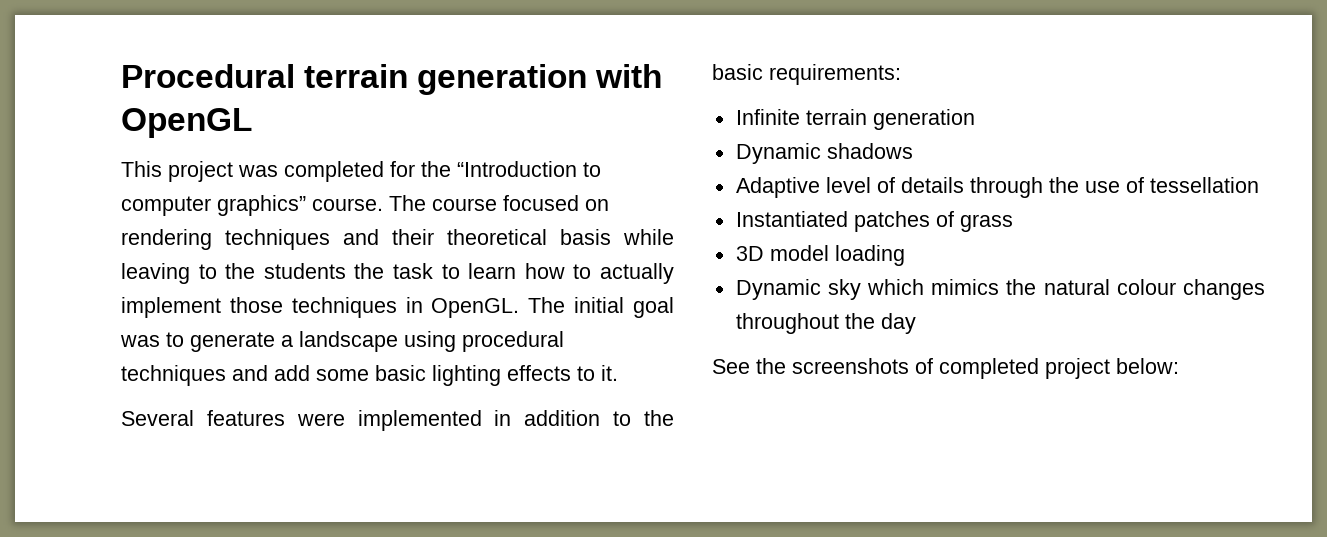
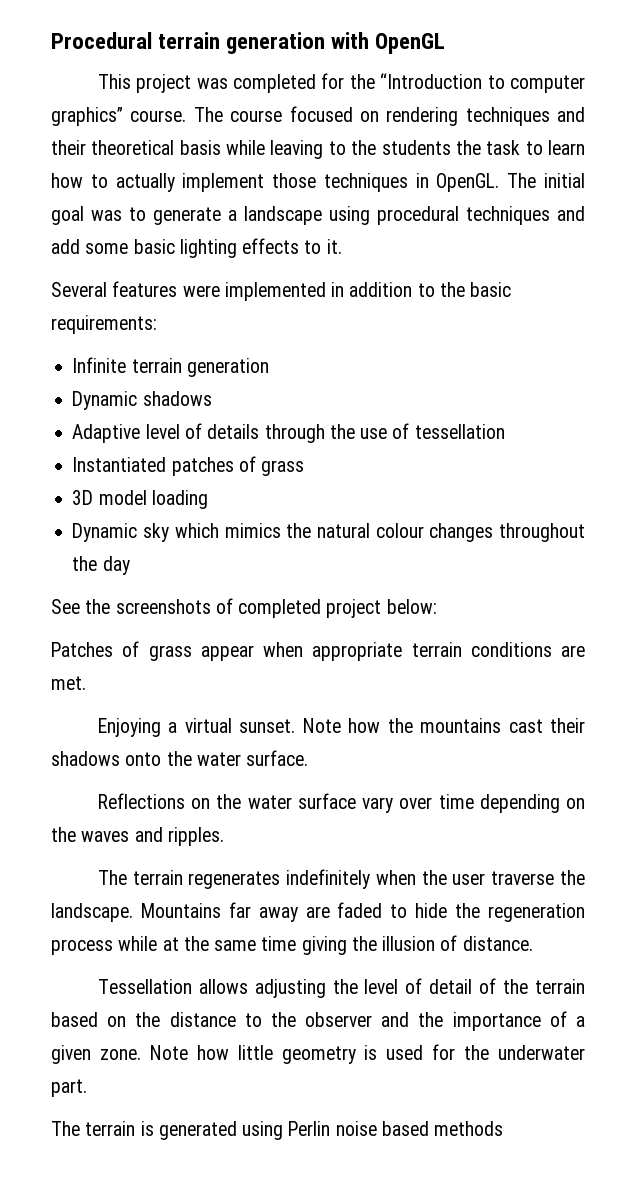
+ Patches of grass appear when appropriate terrain conditions are met.
+ Enjoying a virtual sunset. Note how the mountains cast their shadows onto the water surface.
+ Reflections on the water surface vary over time depending on the waves and ripples.
+ The terrain regenerates indefinitely when the user traverse the landscape. Mountains far away are faded to hide the regeneration process while at the same time giving the illusion of distance.
+ Tessellation allows adjusting the level of detail of the terrain based on the distance to the observer and the importance of a given zone. Note how little geometry is used for the underwater part.
+ The terrain is generated using Perlin noise based methods

